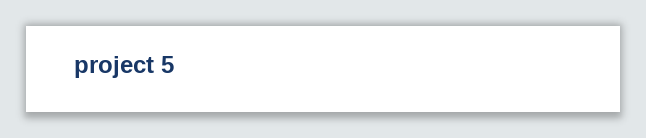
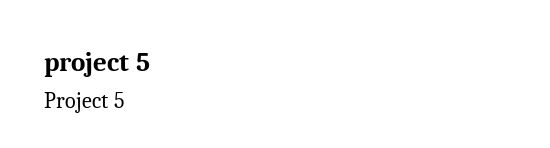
+ Project 5

